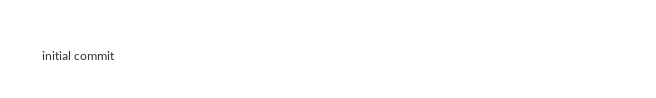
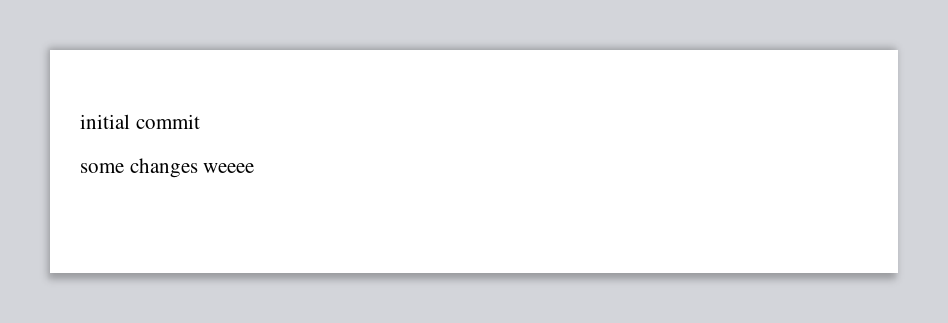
+ some changes weeee

